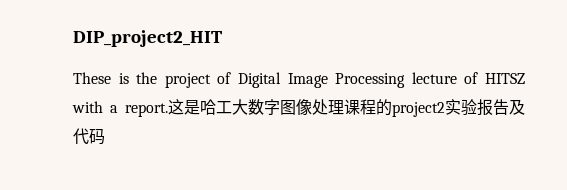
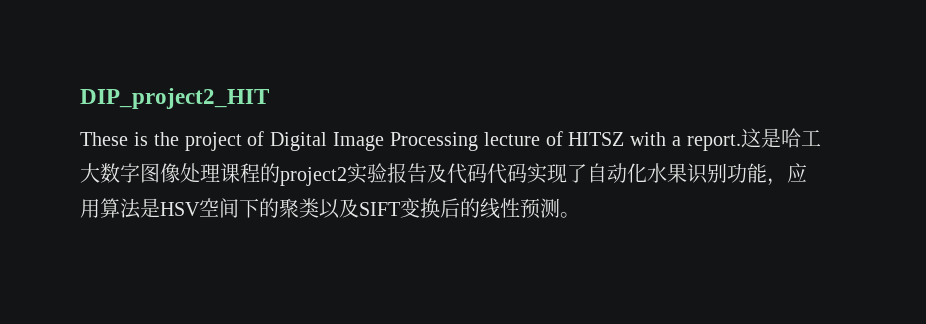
- 这是哈工大数字图像处理课程的project2实验报告及代码
+ 这是哈工大数字图像处理课程的project2实验报告及代码代码实现了自动化水果识别功能，应用算法是HSV空间下的聚类以及SIFT变换后的线性预测。

